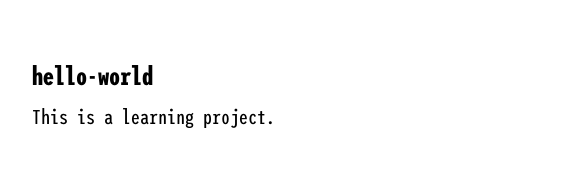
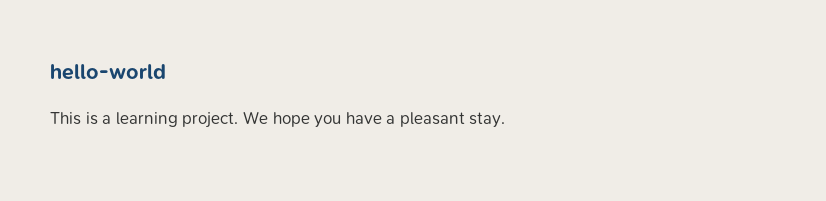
+ We hope you have a pleasant stay.

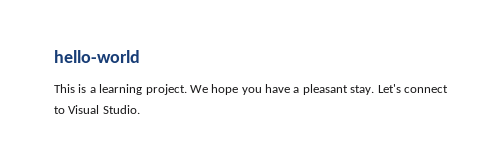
+ Let's connect to Visual Studio.

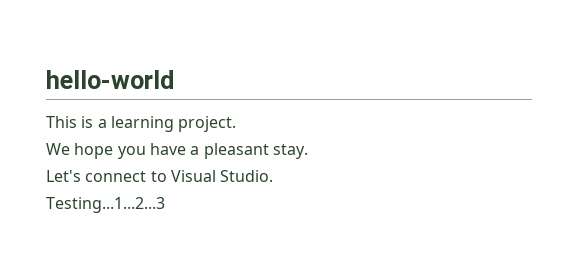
- This is a learning project. We hope you have a pleasant stay. Let's connect to Visual Studio.
+ This is a learning project.
+ We hope you have a pleasant stay.
+ Let's connect to Visual Studio.
+ Testing...1...2...3

